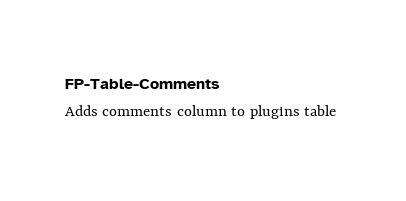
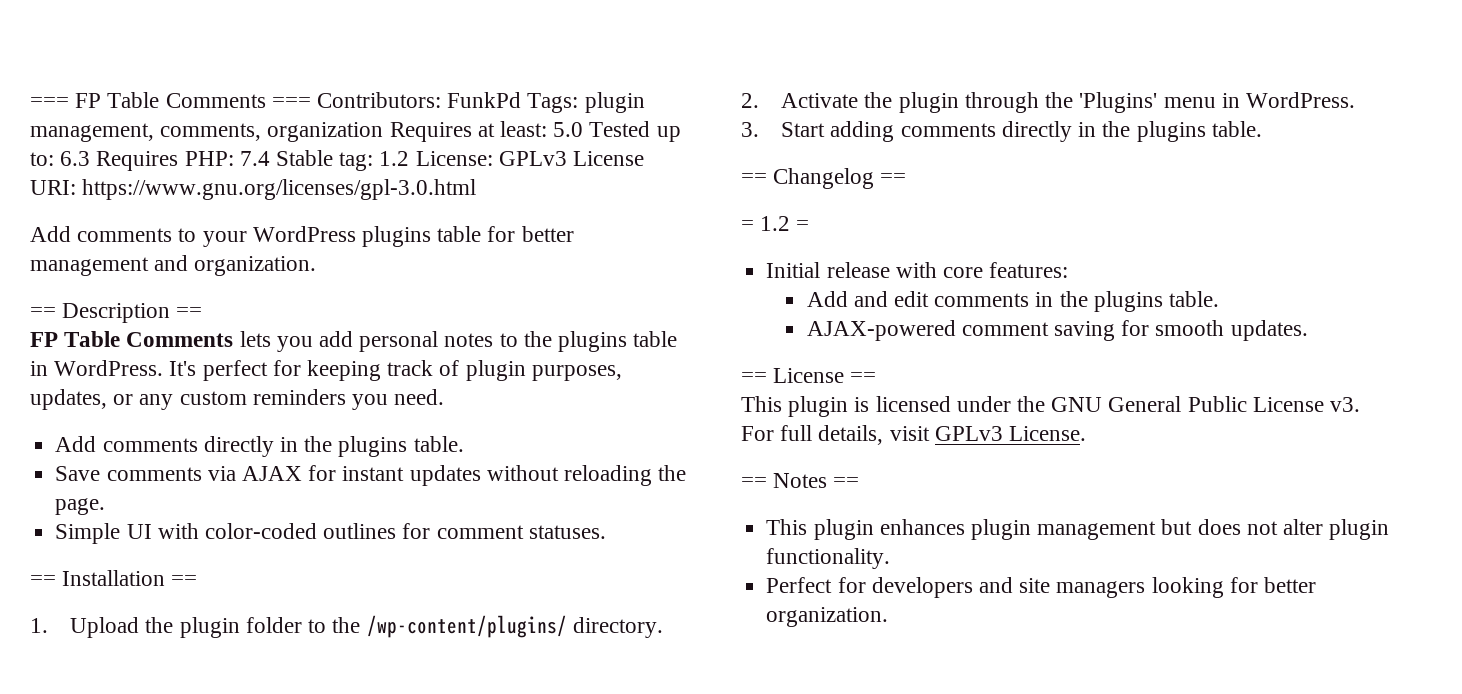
- FP-Table-Comments
- Adds comments column to plugins table
+ === FP Table Comments === Contributors: FunkPd Tags: plugin management, comments, organization Requires at least: 5.0 Tested up to: 6.3 Requires PHP: 7.4 Stable tag: 1.2 License: GPLv3 License URI: https://www.gnu.org/licenses/gpl-3.0.html
+ Add comments to your WordPress plugins table for better management and organization.
+ == Description ==
+ FP Table Comments lets you add personal notes to the plugins table in WordPress. It's perfect for keeping track of plugin purposes, updates, or any custom reminders you need.
+ Add comments directly in the plugins table.
+ Save comments via AJAX for instant updates without reloading the page.
+ Simple UI with color-coded outlines for comment statuses.
+ == Installation ==
+ 1. Upload the plugin folder to the /wp-content/plugins/ directory.
+ 2. Activate the plugin through the 'Plugins' menu in WordPress.
+ 3. Start adding comments directly in the plugins table.
+ == Changelog ==
+ = 1.2 =
+ Initial release with core features:
+ Add and edit comments in the plugins table.
+ AJAX-powered comment saving for smooth updates.
+ == License ==
+ This plugin is licensed under the GNU General Public License v3. For full details, visit GPLv3 License.
+ == Notes ==
+ This plugin enhances plugin management but does not alter plugin functionality.
+ Perfect for developers and site managers looking for better organization.

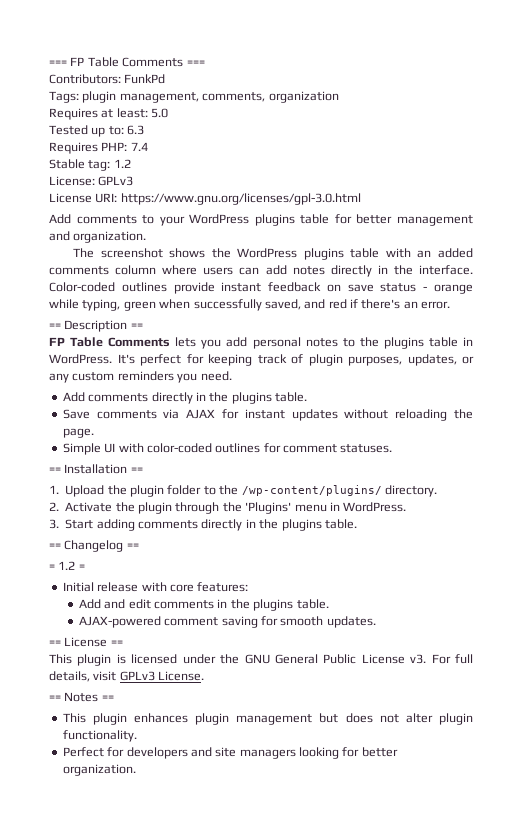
- === FP Table Comments === Contributors: FunkPd Tags: plugin management, comments, organization Requires at least: 5.0 Tested up to: 6.3 Requires PHP: 7.4 Stable tag: 1.2 License: GPLv3 License URI: https://www.gnu.org/licenses/gpl-3.0.html
+ === FP Table Comments ===
+ Contributors: FunkPd
+ Tags: plugin management, comments, organization
+ Requires at least: 5.0
+ Tested up to: 6.3
+ Requires PHP: 7.4
+ Stable tag: 1.2
+ License: GPLv3
+ License URI: https://www.gnu.org/licenses/gpl-3.0.html
+ The screenshot shows the WordPress plugins table with an added comments column where users can add notes directly in the interface. Color-coded outlines provide instant feedback on save status - orange while typing, green when successfully saved, and red if there's an error.

